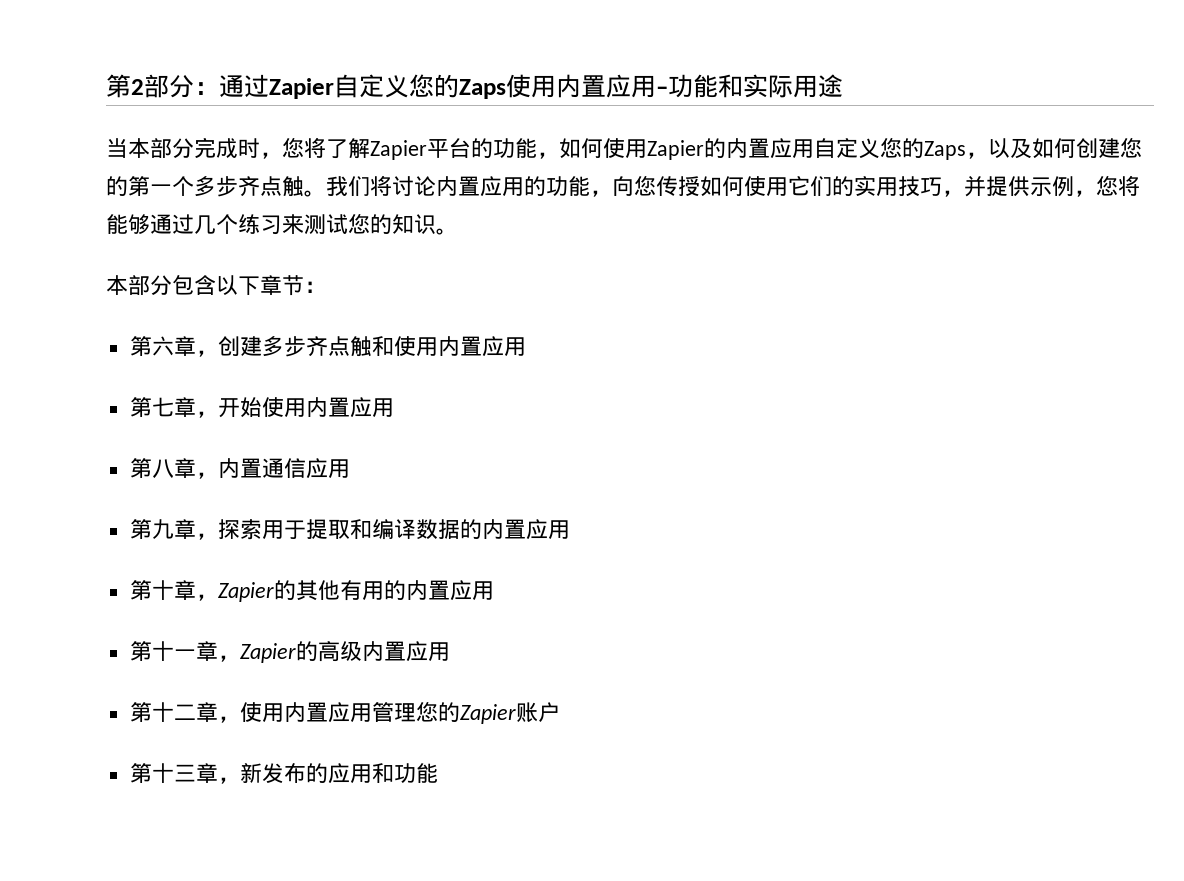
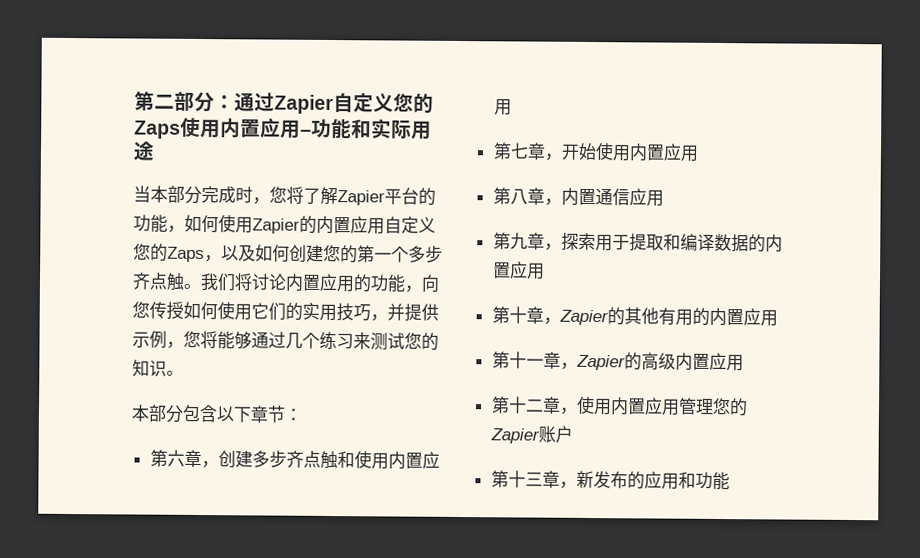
- 第2部分：通过Zapier自定义您的Zaps使用内置应用–功能和实际用途
+ 第二部分：通过Zapier自定义您的Zaps使用内置应用–功能和实际用途

